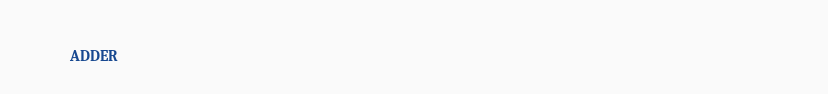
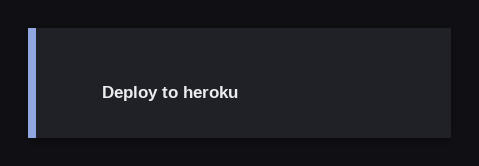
- ADDER
+ Deploy to heroku

